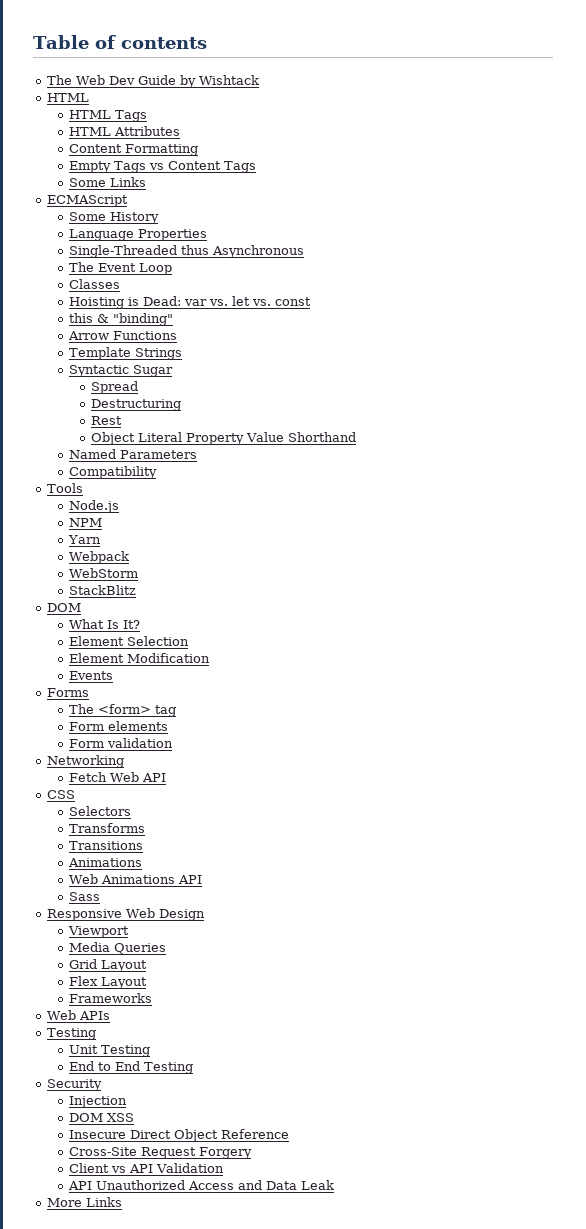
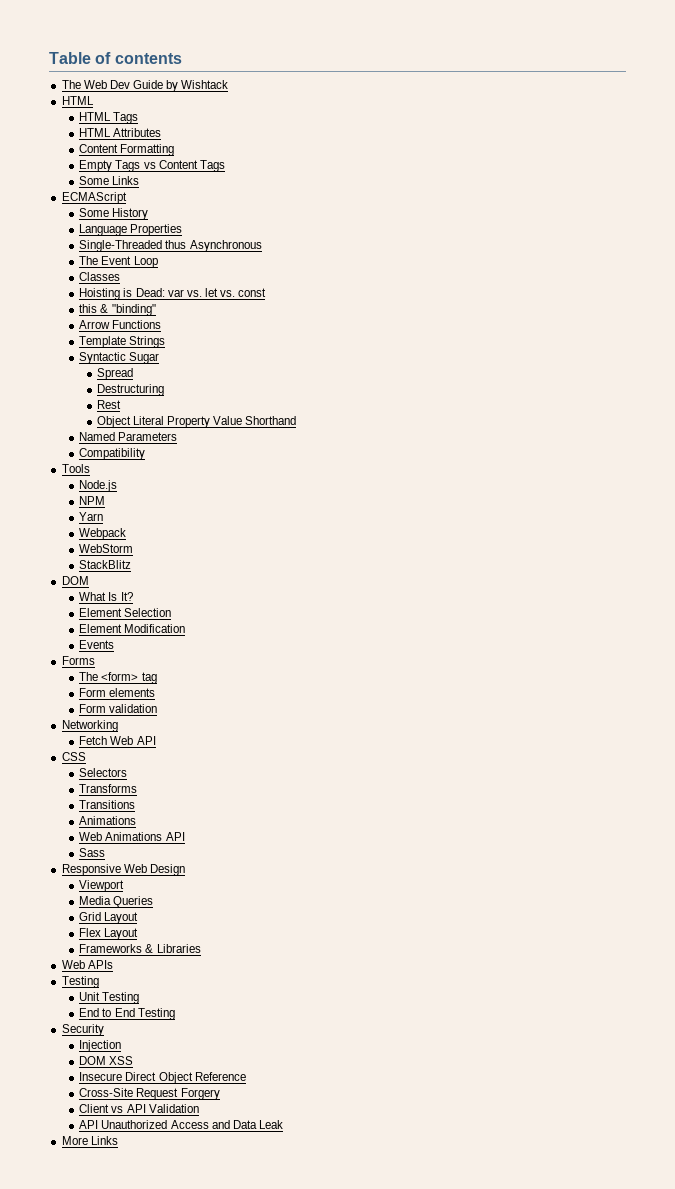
- Frameworks
+ Frameworks & Libraries

